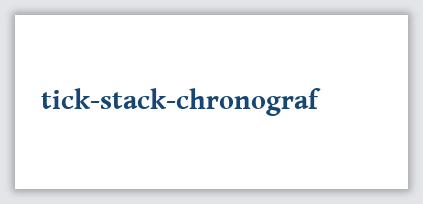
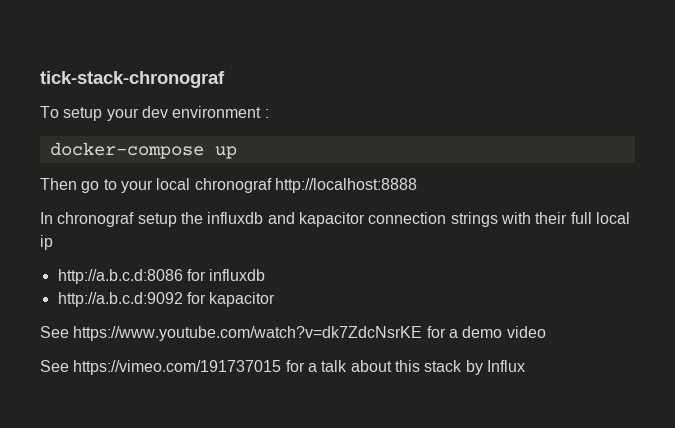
+ To setup your dev environment :
+ docker-compose up
+ Then go to your local chronograf http://localhost:8888
+ In chronograf setup the influxdb and kapacitor connection strings with their full local ip
+ http://a.b.c.d:8086 for influxdb
+ http://a.b.c.d:9092 for kapacitor
+ See https://www.youtube.com/watch?v=dk7ZdcNsrKE for a demo video
+ See https://vimeo.com/191737015 for a talk about this stack by Influx

